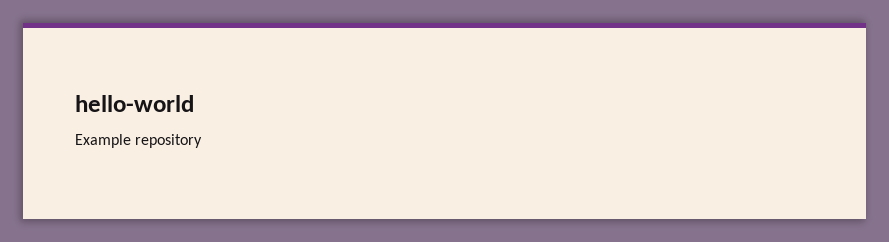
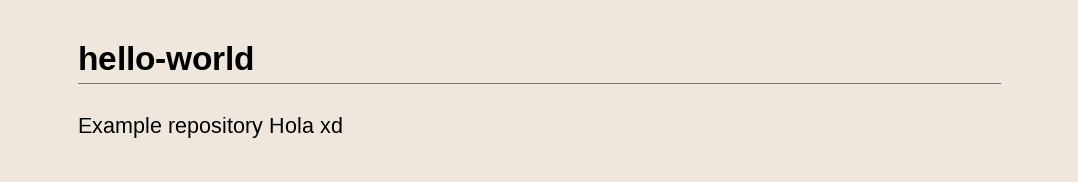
- Example repository
+ Example repository Hola xd

